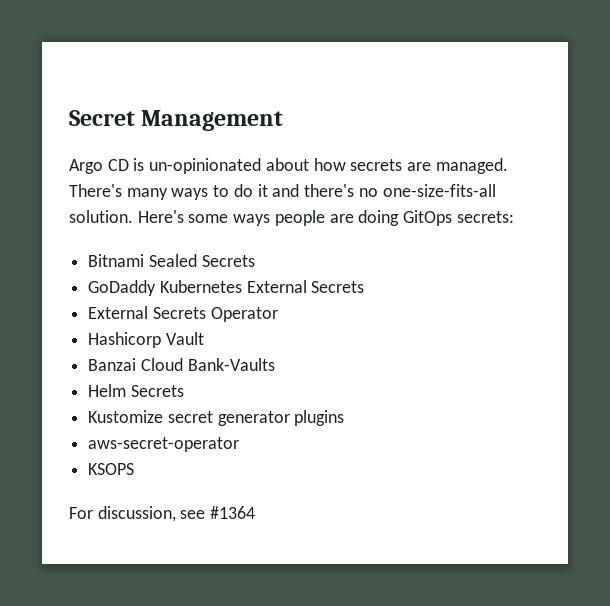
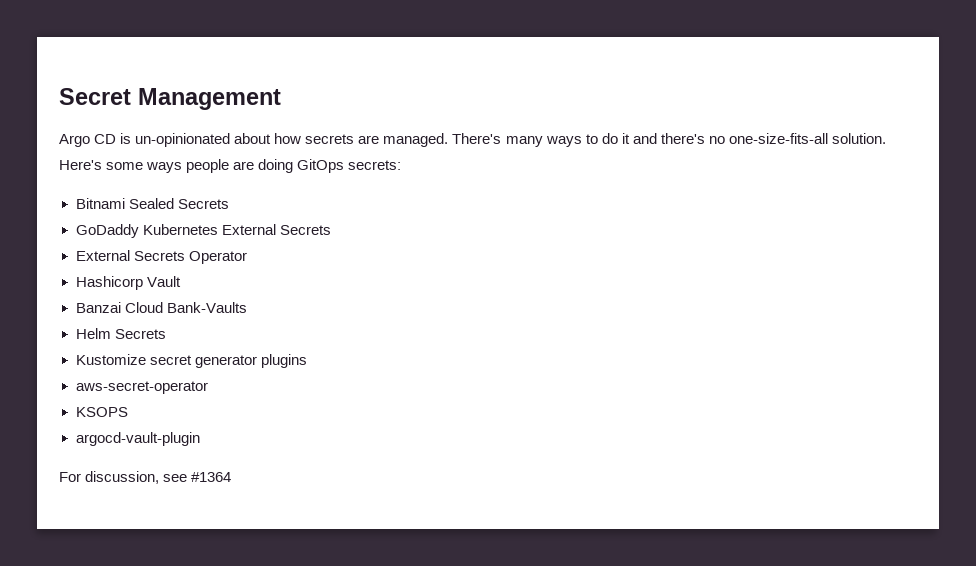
+ argocd-vault-plugin

